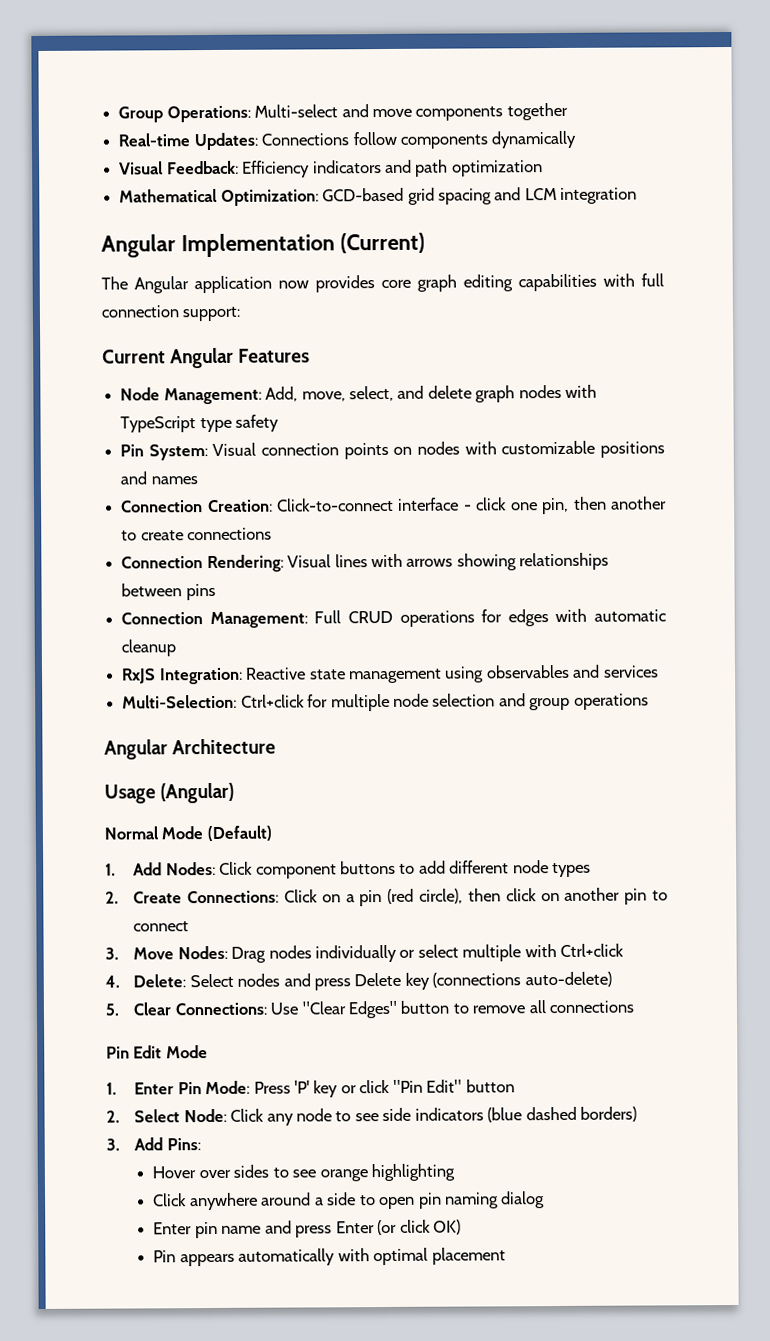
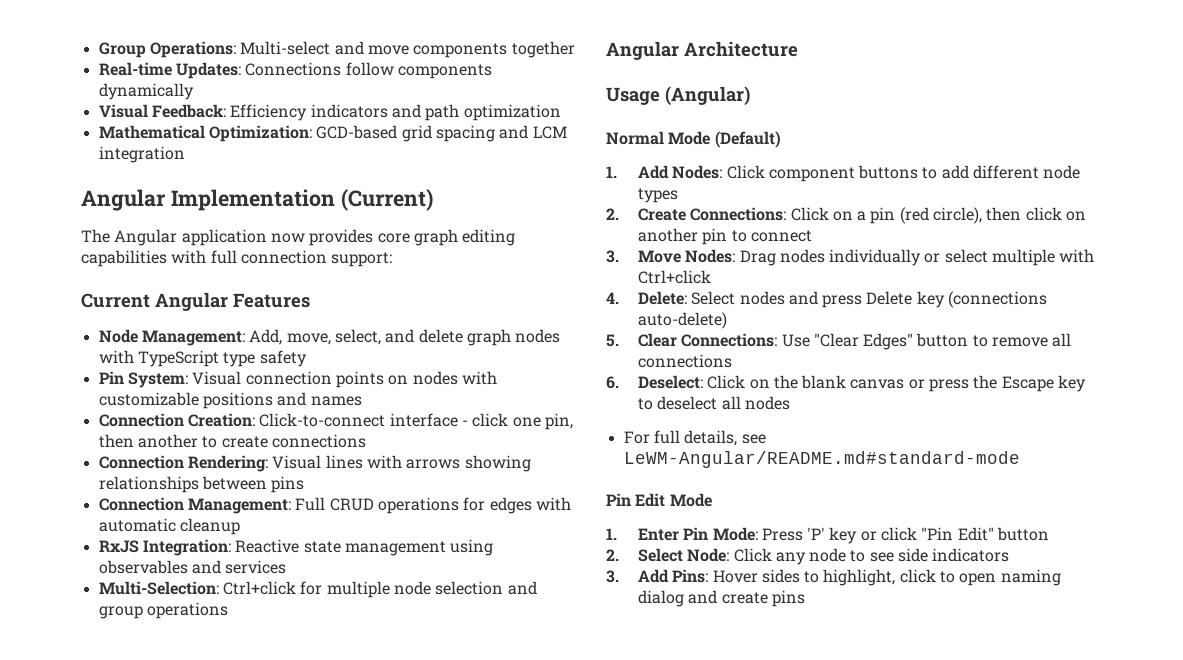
+ 6. Deselect: Click on the blank canvas or press the Escape key to deselect all nodes
+ For full details, see LeWM-Angular/README.md#standard-mode
- 2. Select Node: Click any node to see side indicators (blue dashed borders)
+ 2. Select Node: Click any node to see side indicators
- 3. Add Pins:
- Hover over sides to see orange highlighting
- Click anywhere around a side to open pin naming dialog
- Enter pin name and press Enter (or click OK)
- Pin appears automatically with optimal placement
+ 3. Add Pins: Hover sides to highlight, click to open naming dialog and create pins

